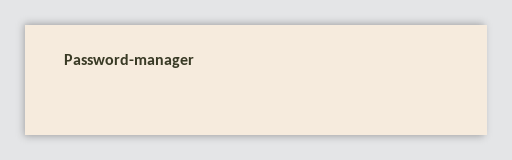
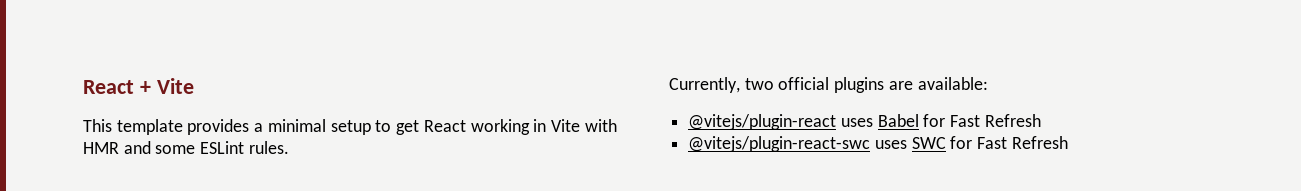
- Password-manager
+ React + Vite
+ This template provides a minimal setup to get React working in Vite with HMR and some ESLint rules.
+ Currently, two official plugins are available:
+ @vitejs/plugin-react uses Babel for Fast Refresh
+ @vitejs/plugin-react-swc uses SWC for Fast Refresh

